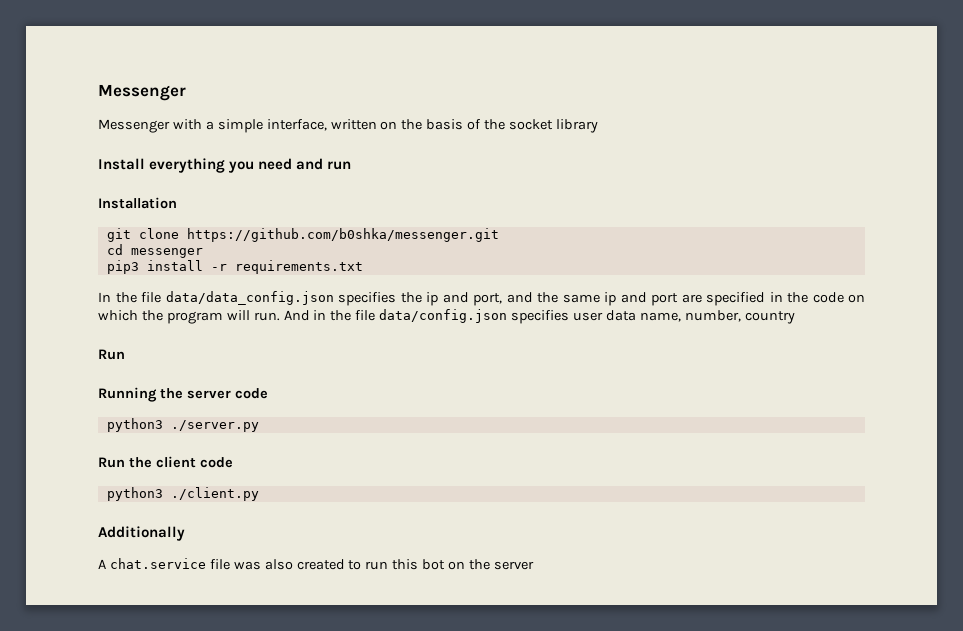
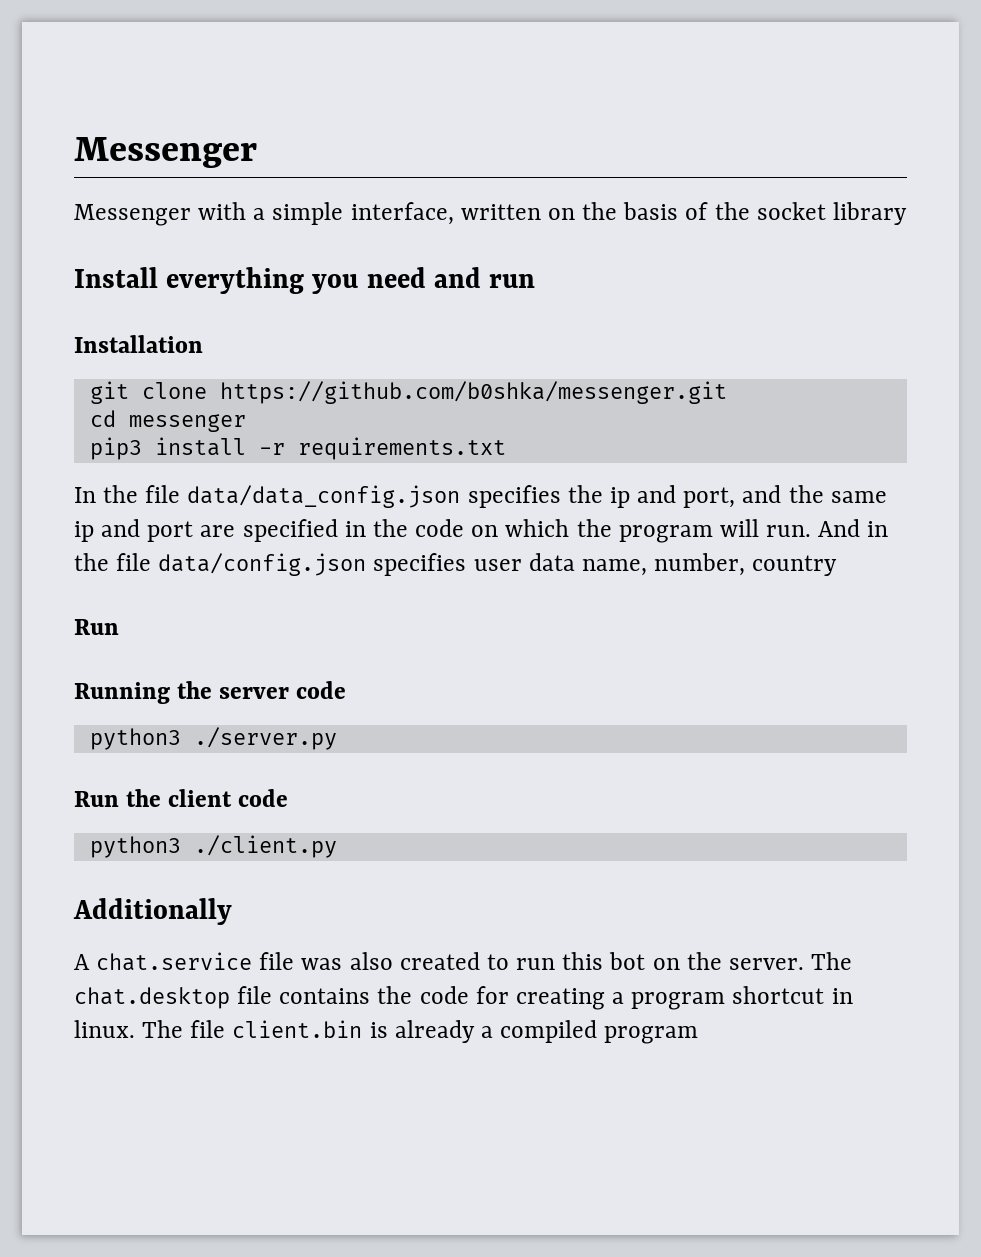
- A chat.service file was also created to run this bot on the server
+ A chat.service file was also created to run this bot on the server. The chat.desktop file contains the code for creating a program shortcut in linux. The file client.bin is already a compiled program

